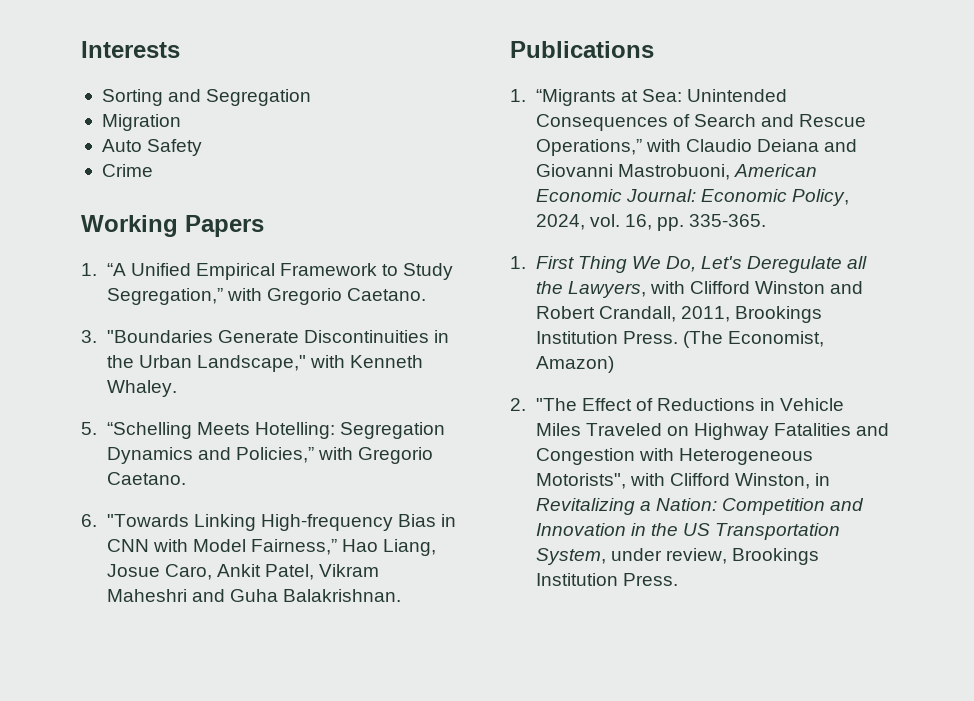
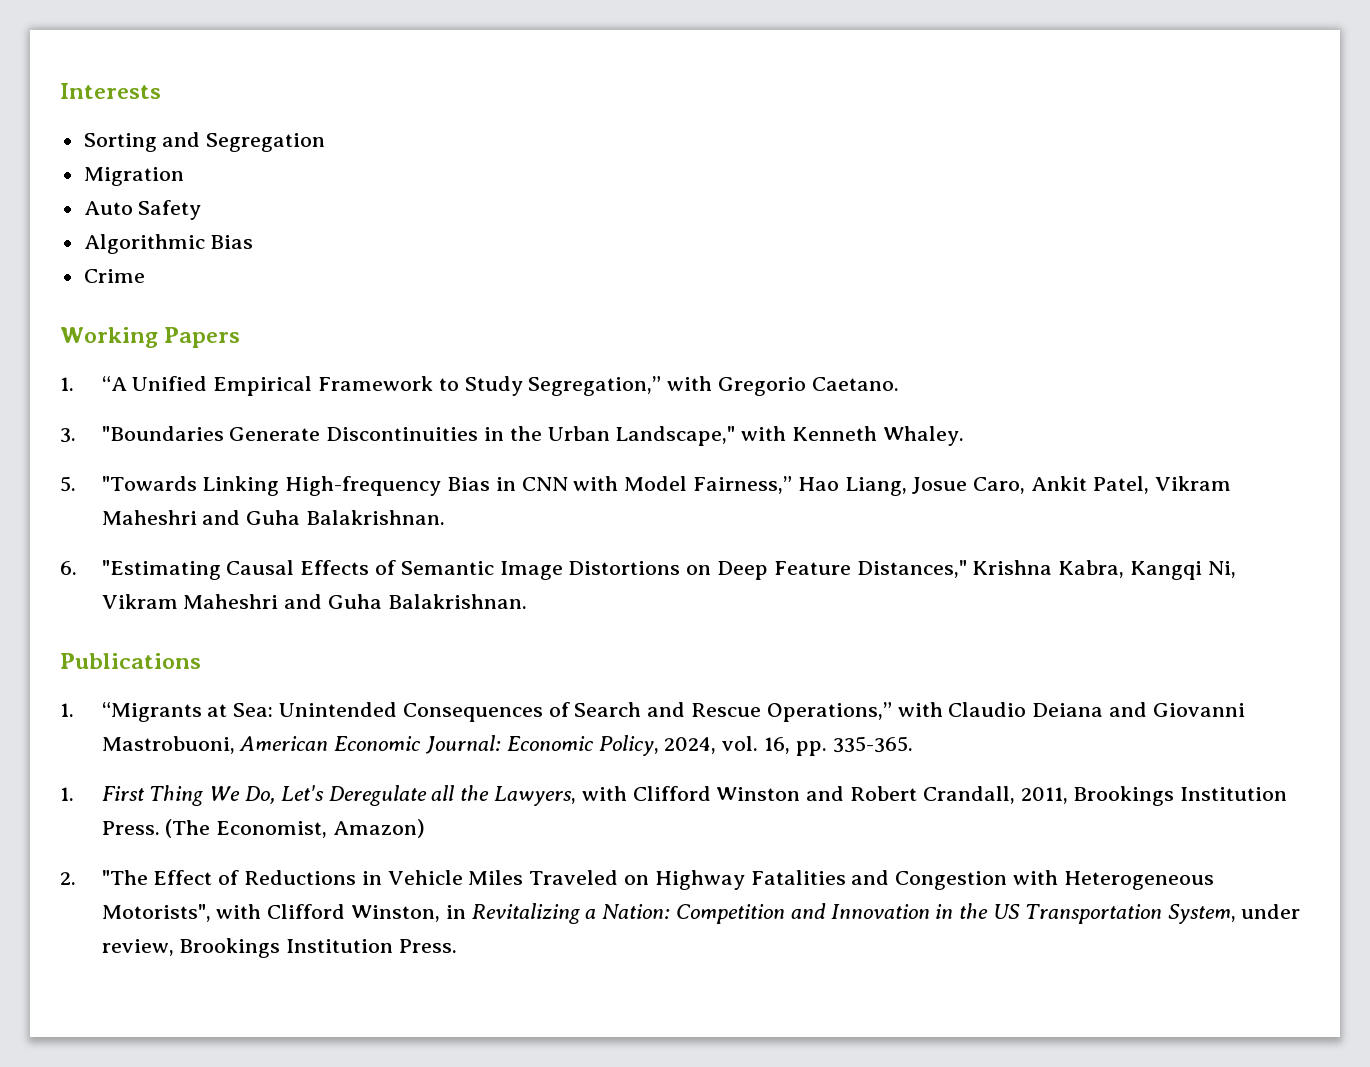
+ Algorithmic Bias
- 5. “Schelling Meets Hotelling: Segregation Dynamics and Policies,” with Gregorio Caetano.
- 6. "Towards Linking High-frequency Bias in CNN with Model Fairness,” Hao Liang, Josue Caro, Ankit Patel, Vikram Maheshri and Guha Balakrishnan.
+ 5. "Towards Linking High-frequency Bias in CNN with Model Fairness,” Hao Liang, Josue Caro, Ankit Patel, Vikram Maheshri and Guha Balakrishnan.
+ 6. "Estimating Causal Effects of Semantic Image Distortions on Deep Feature Distances," Krishna Kabra, Kangqi Ni, Vikram Maheshri and Guha Balakrishnan.

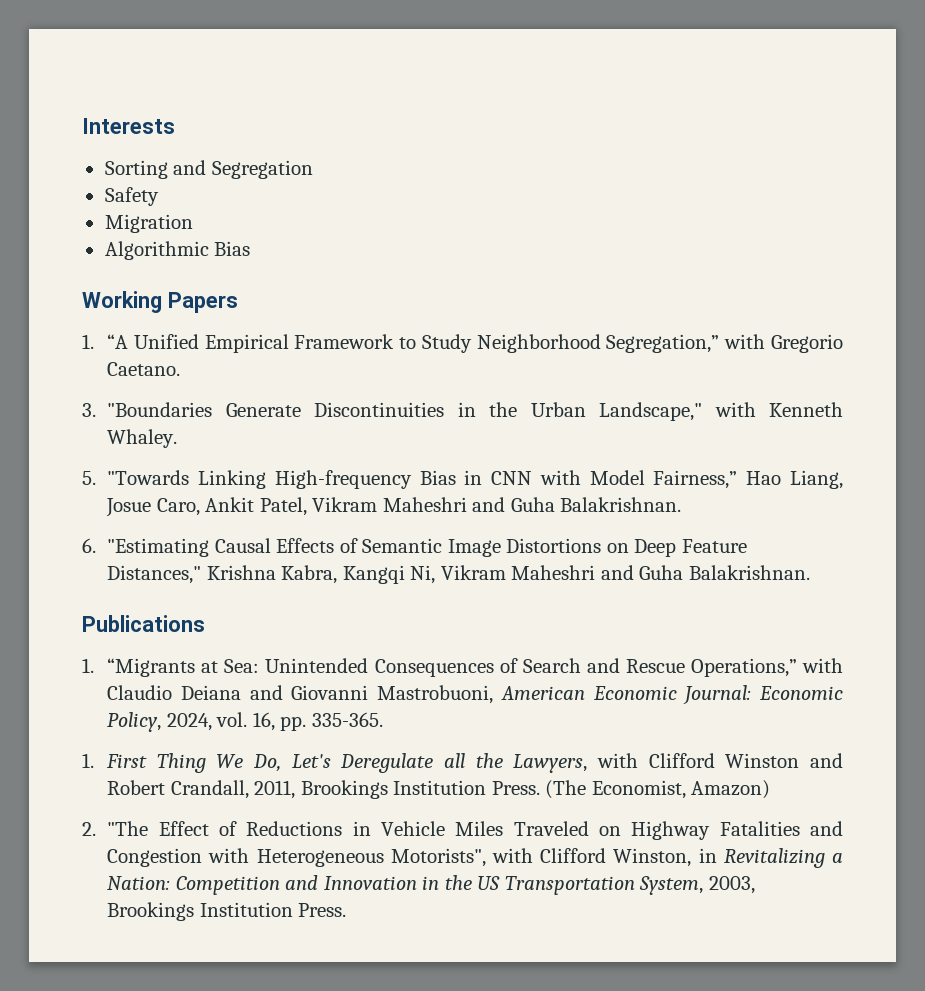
+ Safety
- Auto Safety
- Crime
- 1. “A Unified Empirical Framework to Study Segregation,” with Gregorio Caetano.
+ 1. “A Unified Empirical Framework to Study Neighborhood Segregation,” with Gregorio Caetano.
- 2. "The Effect of Reductions in Vehicle Miles Traveled on Highway Fatalities and Congestion with Heterogeneous Motorists", with Clifford Winston, in Revitalizing a Nation: Competition and Innovation in the US Transportation System, under review, Brookings Institution Press.
+ 2. "The Effect of Reductions in Vehicle Miles Traveled on Highway Fatalities and Congestion with Heterogeneous Motorists", with Clifford Winston, in Revitalizing a Nation: Competition and Innovation in the US Transportation System, 2003, Brookings Institution Press.

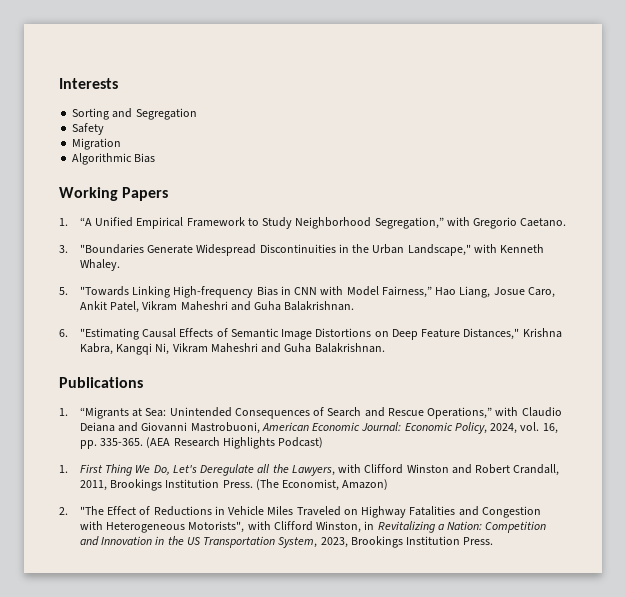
- 3. "Boundaries Generate Discontinuities in the Urban Landscape," with Kenneth Whaley.
+ 3. "Boundaries Generate Widespread Discontinuities in the Urban Landscape," with Kenneth Whaley.
+ (AEA Research Highlights Podcast)
- 2. "The Effect of Reductions in Vehicle Miles Traveled on Highway Fatalities and Congestion with Heterogeneous Motorists", with Clifford Winston, in Revitalizing a Nation: Competition and Innovation in the US Transportation System, 2003, Brookings Institution Press.
+ 2. "The Effect of Reductions in Vehicle Miles Traveled on Highway Fatalities and Congestion with Heterogeneous Motorists", with Clifford Winston, in Revitalizing a Nation: Competition and Innovation in the US Transportation System, 2023, Brookings Institution Press.

